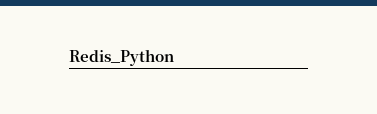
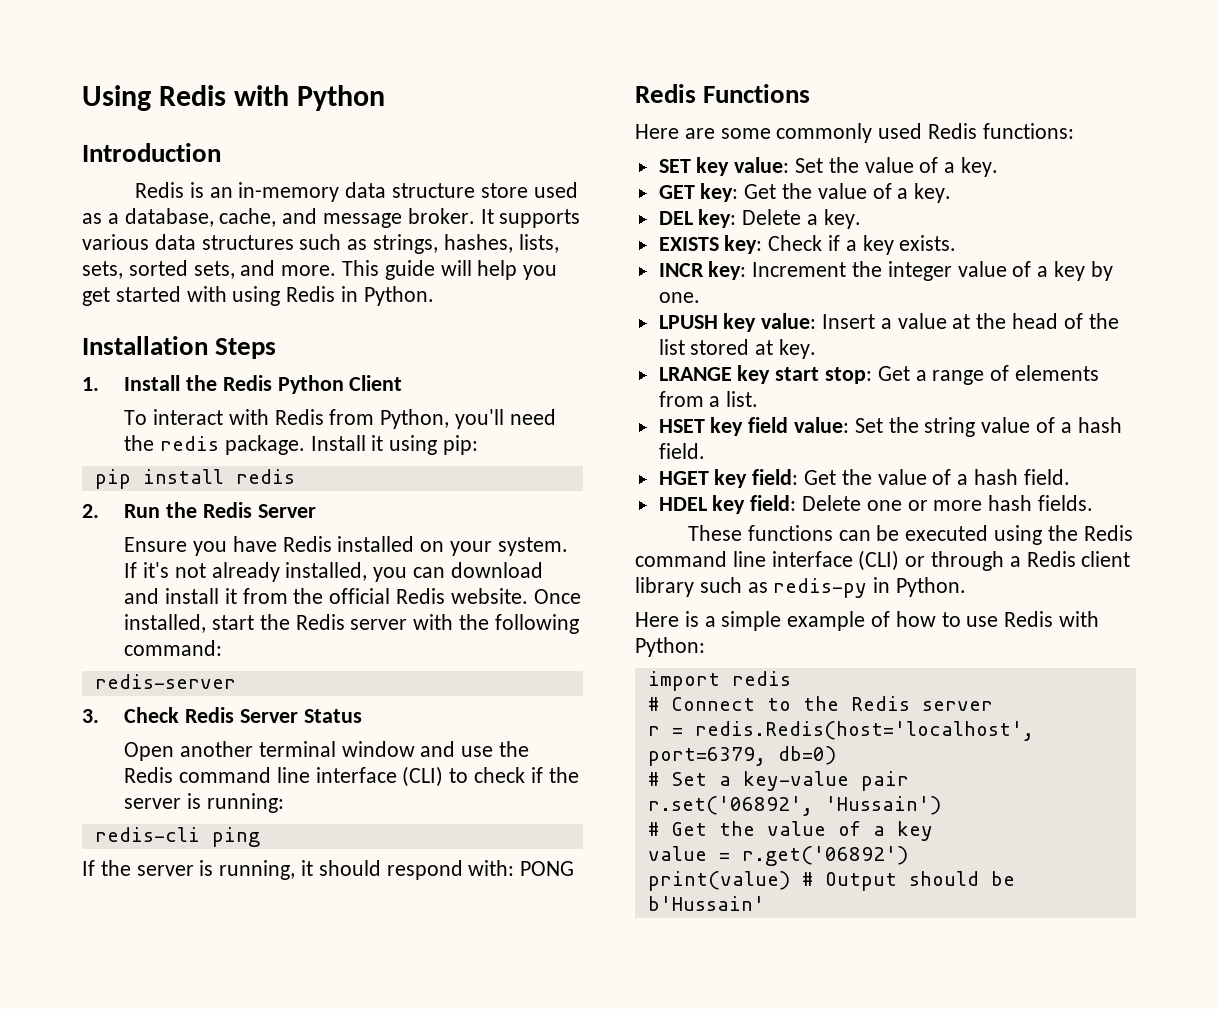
- Redis_Python
+ Using Redis with Python
+ Introduction
+ Redis is an in-memory data structure store used as a database, cache, and message broker. It supports various data structures such as strings, hashes, lists, sets, sorted sets, and more. This guide will help you get started with using Redis in Python.
+ Installation Steps
+ 1. Install the Redis Python Client
+ To interact with Redis from Python, you'll need the redis package. Install it using pip:
+ pip install redis
+ 2. Run the Redis Server
+ Ensure you have Redis installed on your system. If it's not already installed, you can download and install it from the official Redis website. Once installed, start the Redis server with the following command:
+ redis-server
+ 3. Check Redis Server Status
+ Open another terminal window and use the Redis command line interface (CLI) to check if the server is running:
+ redis-cli ping
+ If the server is running, it should respond with: PONG
+ Redis Functions
+ Here are some commonly used Redis functions:
+ SET key value: Set the value of a key.
+ GET key: Get the value of a key.
+ DEL key: Delete a key.
+ EXISTS key: Check if a key exists.
+ INCR key: Increment the integer value of a key by one.
+ LPUSH key value: Insert a value at the head of the list stored at key.
+ LRANGE key start stop: Get a range of elements from a list.
+ HSET key field value: Set the string value of a hash field.
+ HGET key field: Get the value of a hash field.
+ HDEL key field: Delete one or more hash fields.
+ These functions can be executed using the Redis command line interface (CLI) or through a Redis client library such as redis-py in Python.
+ Here is a simple example of how to use Redis with Python:
+ import redis
+ # Connect to the Redis server
+ r = redis.Redis(host='localhost', port=6379, db=0)
+ # Set a key-value pair
+ r.set('06892', 'Hussain')
+ # Get the value of a key
+ value = r.get('06892')
+ print(value) # Output should be b'Hussain'

